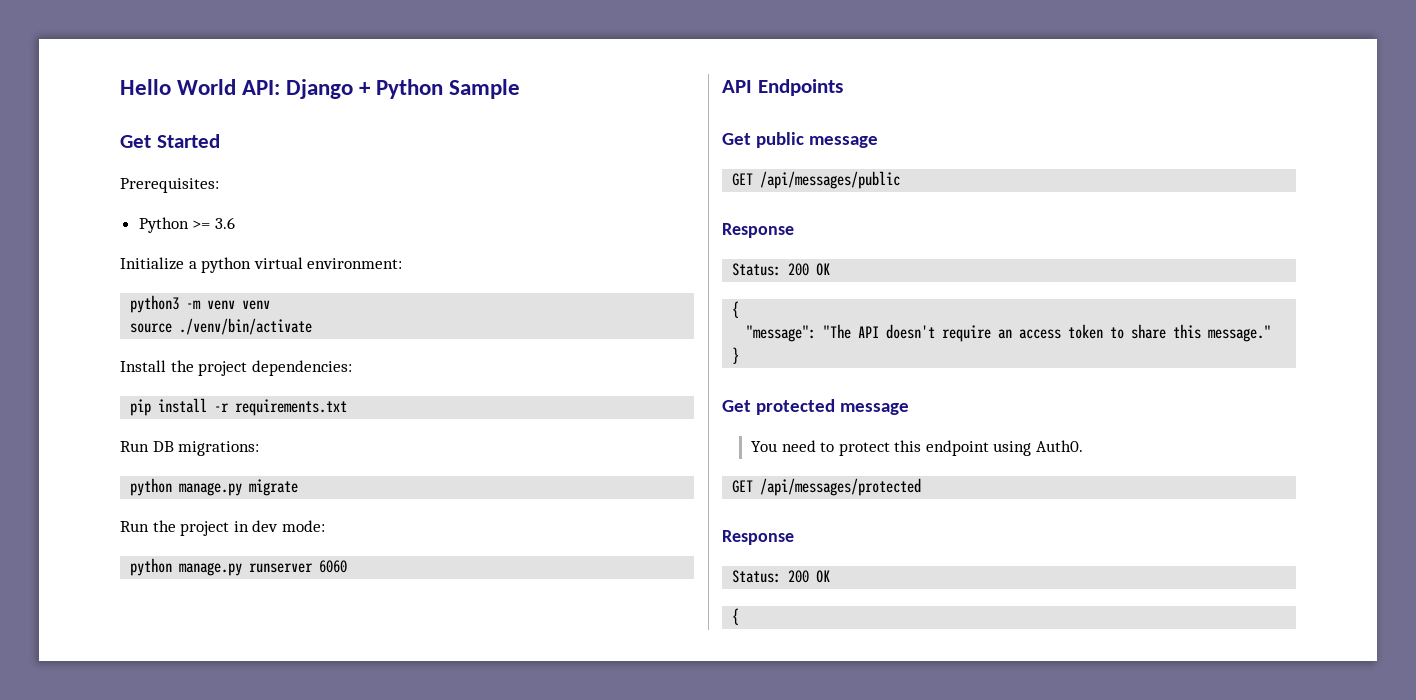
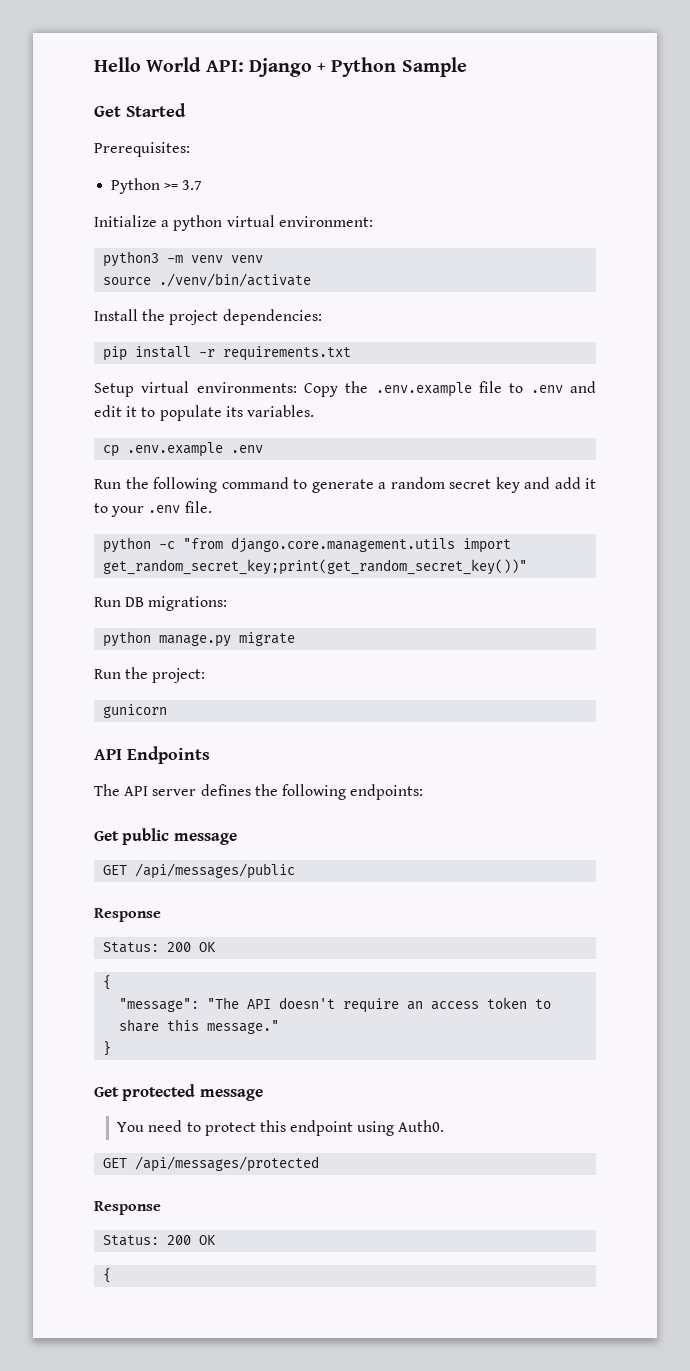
- Python >= 3.6
+ Python >= 3.7
+ Setup virtual environments: Copy the .env.example file to .env and edit it to populate its variables.
+ cp .env.example .env
+ Run the following command to generate a random secret key and add it to your .env file.
+ python -c "from django.core.management.utils import get_random_secret_key;print(get_random_secret_key())"
- Run the project in dev mode:
- python manage.py runserver 6060
+ Run the project:
+ gunicorn
  API Endpoints
+ The API server defines the following endpoints:

